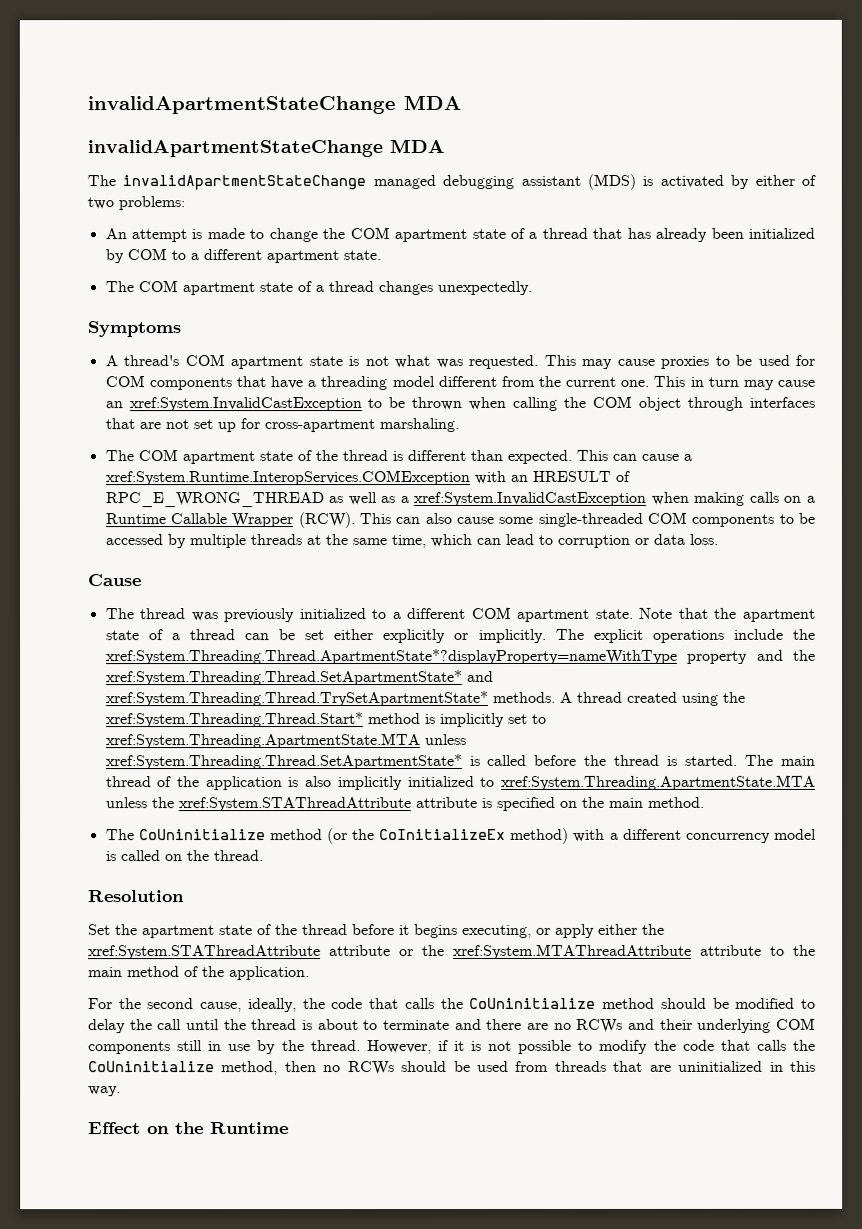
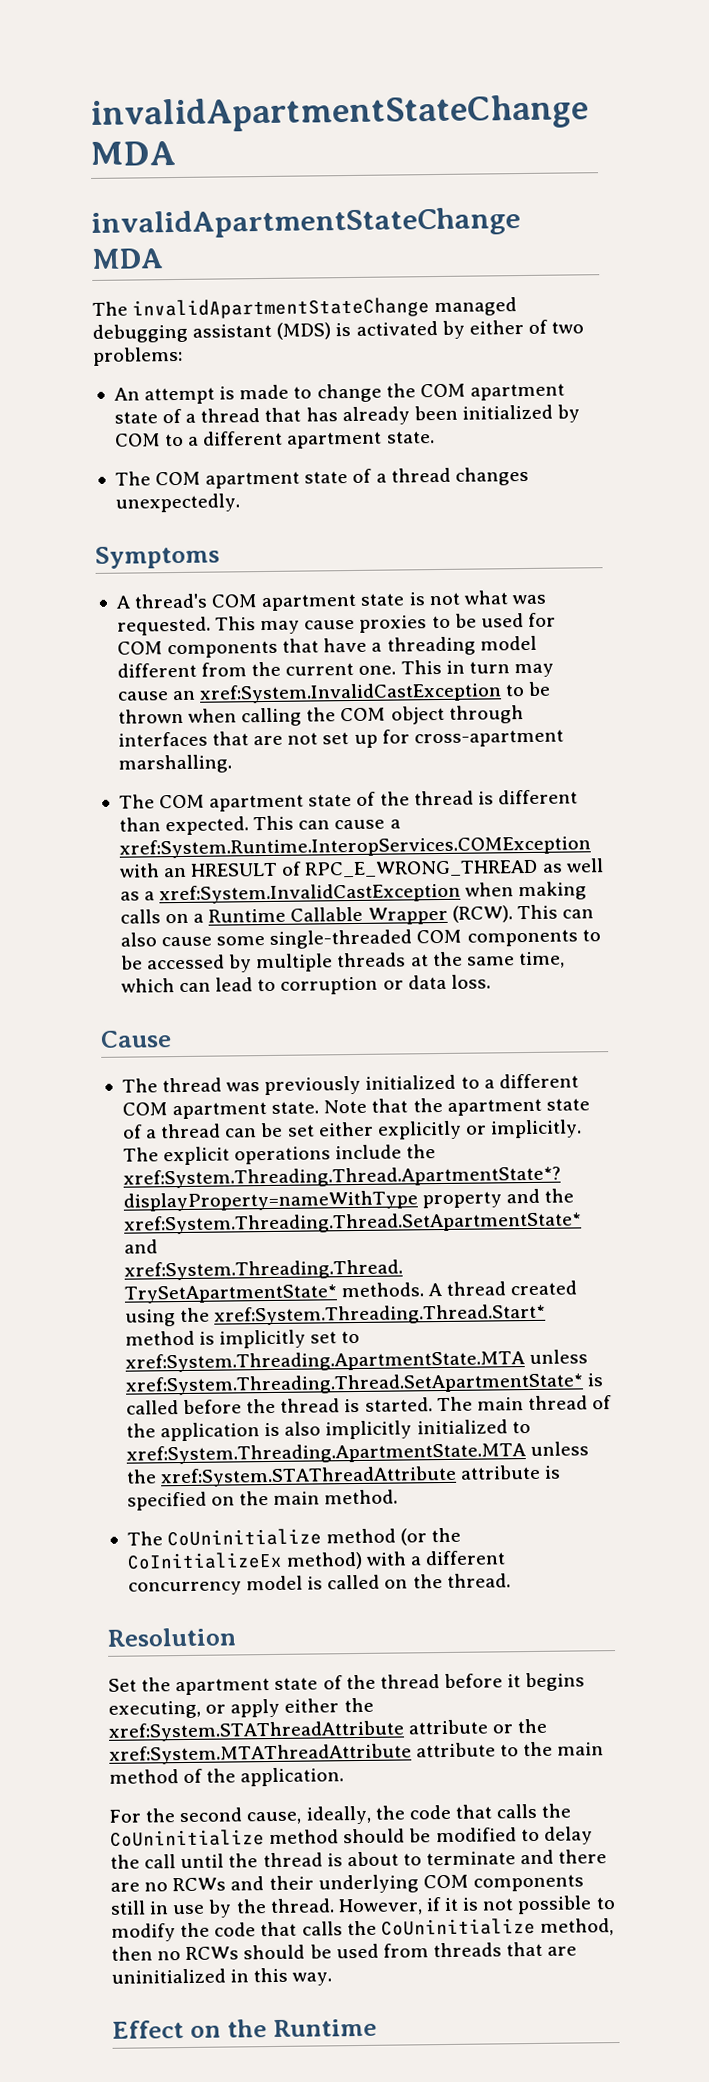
- This in turn may cause an xref:System.InvalidCastException to be thrown when calling the COM object through interfaces that are not set up for cross-apartment marshaling.
+ This in turn may cause an xref:System.InvalidCastException to be thrown when calling the COM object through interfaces that are not set up for cross-apartment marshalling.

